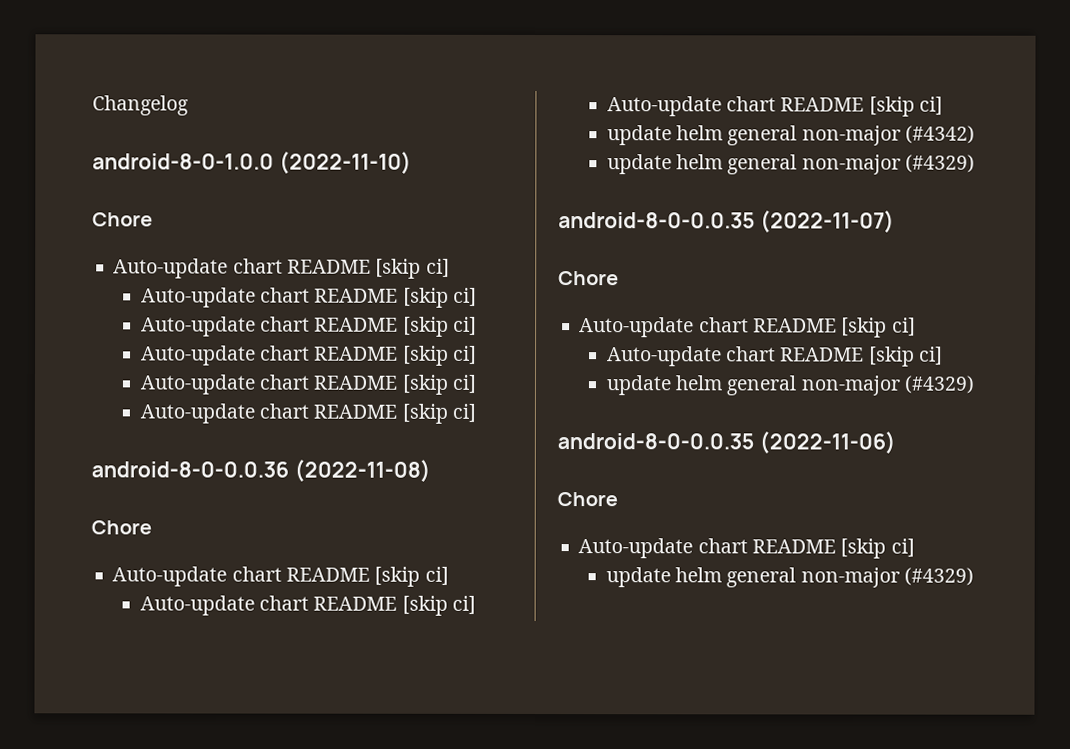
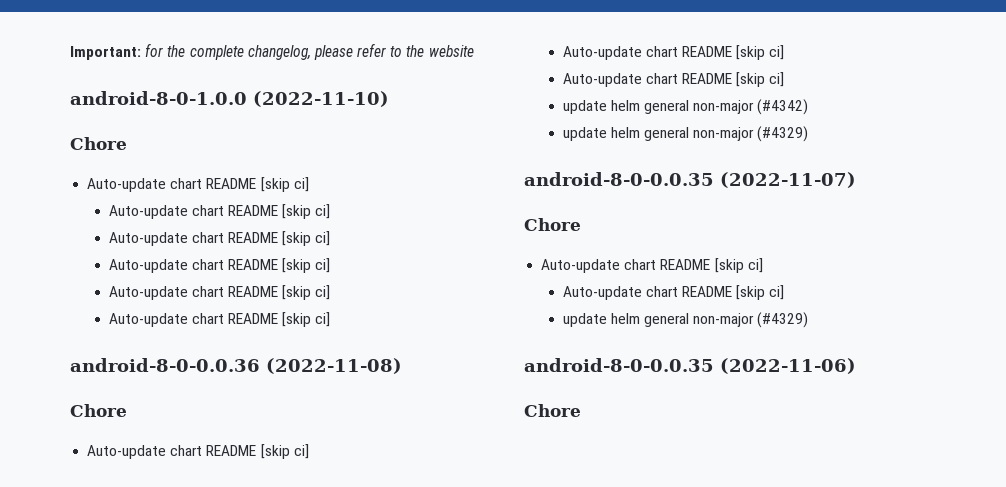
- Changelog
+ Important: for the complete changelog, please refer to the website
  android-8-0-0.0.35 (2022-11-06)
  Chore
- Auto-update chart README [skip ci]
- update helm general non-major (#4329)

